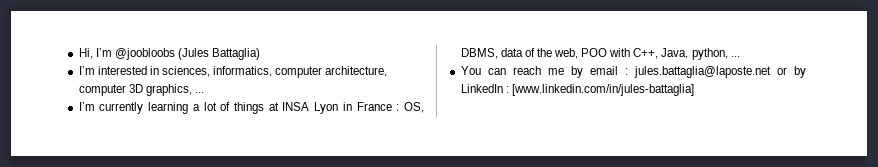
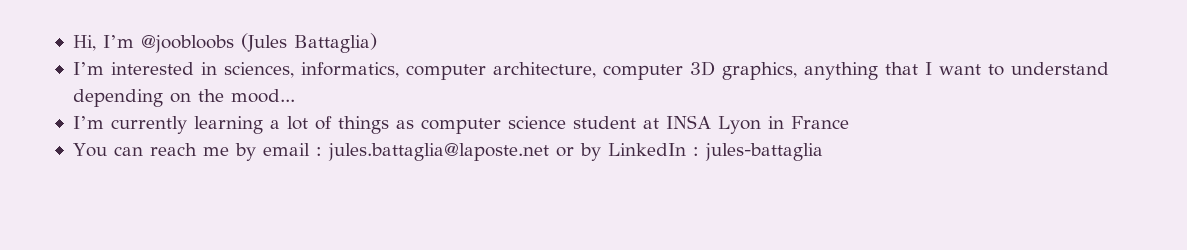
- I’m interested in sciences, informatics, computer architecture, computer 3D graphics, ...
+ I’m interested in sciences, informatics, computer architecture, computer 3D graphics, anything that I want to understand depending on the mood...
- I’m currently learning a lot of things at INSA Lyon in France : OS, DBMS, data of the web, POO with C++, Java, python, ...
+ I’m currently learning a lot of things as computer science student at INSA Lyon in France
- You can reach me by email : jules.battaglia@laposte.net or by LinkedIn : [www.linkedin.com/in/jules-battaglia]
+ You can reach me by email : jules.battaglia@laposte.net or by LinkedIn : jules-battaglia

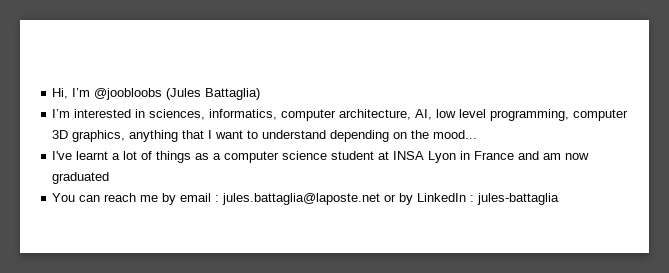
- I’m interested in sciences, informatics, computer architecture, computer 3D graphics, anything that I want to understand depending on the mood...
+ I’m interested in sciences, informatics, computer architecture, AI, low level programming, computer 3D graphics, anything that I want to understand depending on the mood...
- I’m currently learning a lot of things as computer science student at INSA Lyon in France
+ I've learnt a lot of things as a computer science student at INSA Lyon in France and am now graduated

